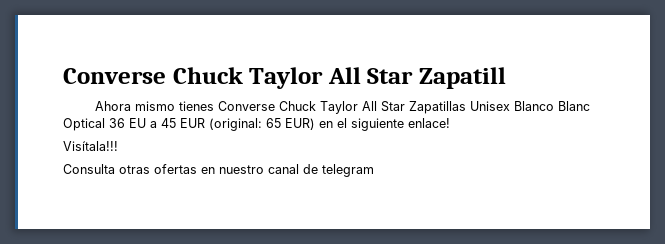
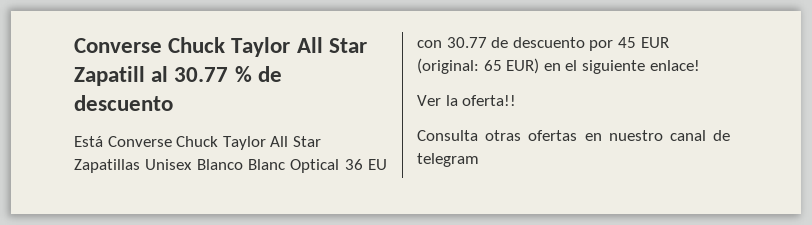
- Converse Chuck Taylor All Star Zapatill
- Ahora mismo tienes Converse Chuck Taylor All Star Zapatillas Unisex Blanco Blanc Optical 36 EU a 45 EUR (original: 65 EUR) en el siguiente enlace!
+ Converse Chuck Taylor All Star Zapatill al 30.77 % de descuento
+ Está Converse Chuck Taylor All Star Zapatillas Unisex Blanco Blanc Optical 36 EU con 30.77 de descuento por 45 EUR (original: 65 EUR) en el siguiente enlace!
- Visítala!!!
+ Ver la oferta!!

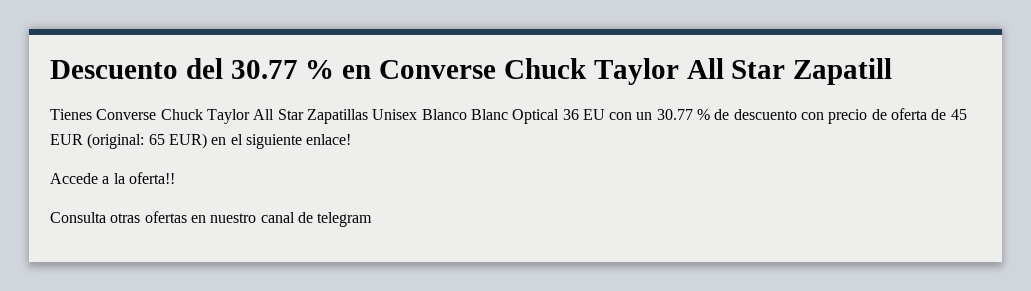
- Converse Chuck Taylor All Star Zapatill al 30.77 % de descuento
- Está Converse Chuck Taylor All Star Zapatillas Unisex Blanco Blanc Optical 36 EU con 30.77 de descuento por 45 EUR (original: 65 EUR) en el siguiente enlace!
+ Descuento del 30.77 % en Converse Chuck Taylor All Star Zapatill
+ Tienes Converse Chuck Taylor All Star Zapatillas Unisex Blanco Blanc Optical 36 EU con un 30.77 % de descuento con precio de oferta de 45 EUR (original: 65 EUR) en el siguiente enlace!
- Ver la oferta!!
+ Accede a la oferta!!

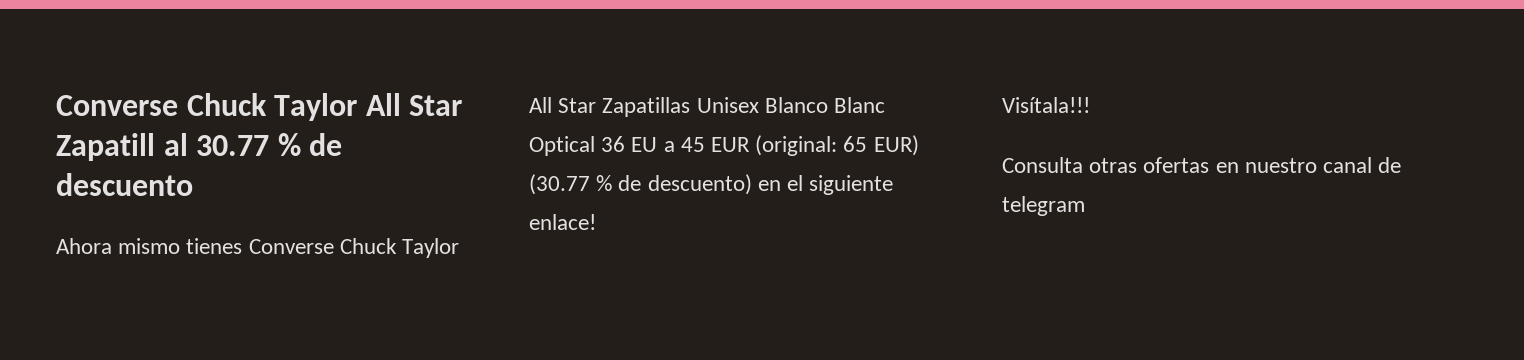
- Descuento del 30.77 % en Converse Chuck Taylor All Star Zapatill
- Tienes Converse Chuck Taylor All Star Zapatillas Unisex Blanco Blanc Optical 36 EU con un 30.77 % de descuento con precio de oferta de 45 EUR (original: 65 EUR) en el siguiente enlace!
+ Converse Chuck Taylor All Star Zapatill al 30.77 % de descuento
+ Ahora mismo tienes Converse Chuck Taylor All Star Zapatillas Unisex Blanco Blanc Optical 36 EU a 45 EUR (original: 65 EUR) (30.77 % de descuento) en el siguiente enlace!
- Accede a la oferta!!
+ Visítala!!!

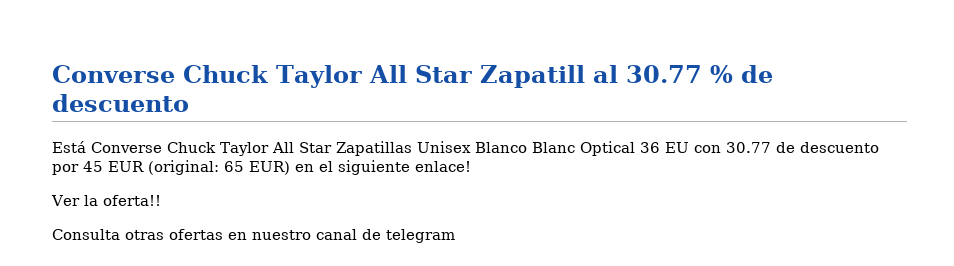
- Ahora mismo tienes Converse Chuck Taylor All Star Zapatillas Unisex Blanco Blanc Optical 36 EU a 45 EUR (original: 65 EUR) (30.77 % de descuento) en el siguiente enlace!
+ Está Converse Chuck Taylor All Star Zapatillas Unisex Blanco Blanc Optical 36 EU con 30.77 de descuento por 45 EUR (original: 65 EUR) en el siguiente enlace!
- Visítala!!!
+ Ver la oferta!!

